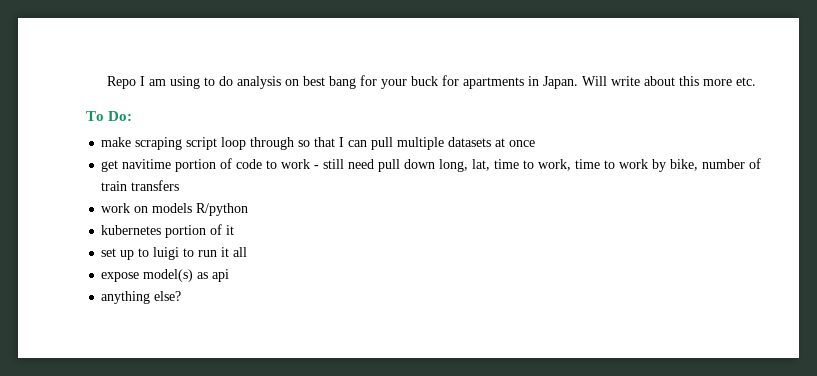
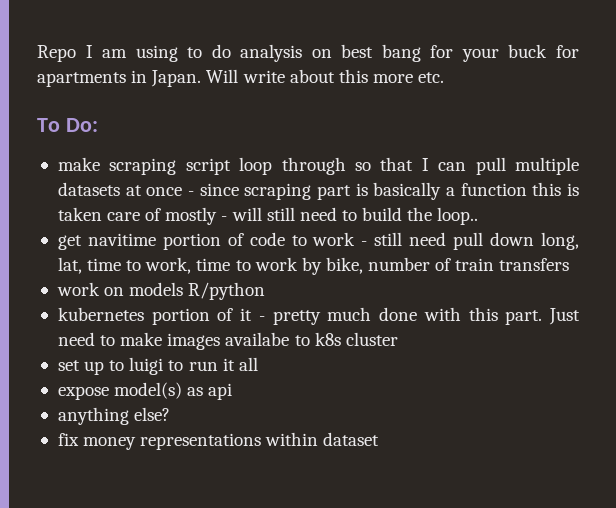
- make scraping script loop through so that I can pull multiple datasets at once
+ make scraping script loop through so that I can pull multiple datasets at once - since scraping part is basically a function this is taken care of mostly - will still need to build the loop..
- kubernetes portion of it
+ kubernetes portion of it - pretty much done with this part. Just need to make images availabe to k8s cluster
+ fix money representations within dataset

